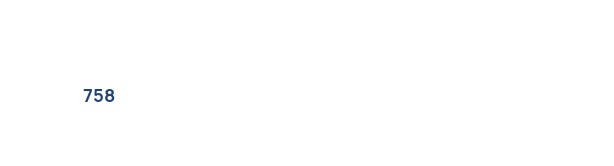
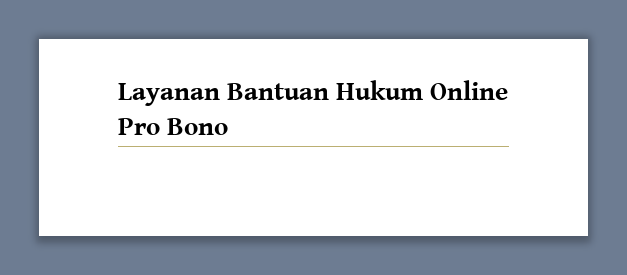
- 758
+ Layanan Bantuan Hukum Online Pro Bono

